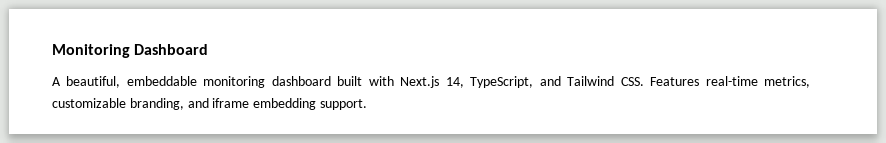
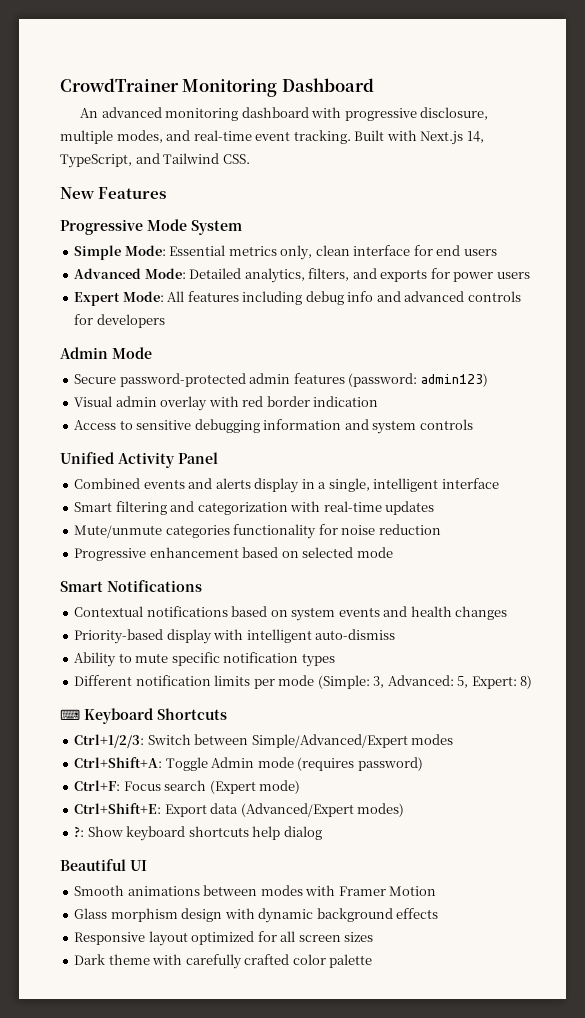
- Monitoring Dashboard
+ CrowdTrainer Monitoring Dashboard
- A beautiful, embeddable monitoring dashboard built with Next.js 14, TypeScript, and Tailwind CSS. Features real-time metrics, customizable branding, and iframe embedding support.
+ An advanced monitoring dashboard with progressive disclosure, multiple modes, and real-time event tracking. Built with Next.js 14, TypeScript, and Tailwind CSS.
+ New Features
+ Progressive Mode System
+ Simple Mode: Essential metrics only, clean interface for end users
+ Advanced Mode: Detailed analytics, filters, and exports for power users
+ Expert Mode: All features including debug info and advanced controls for developers
+ Admin Mode
+ Secure password-protected admin features (password: admin123)
+ Visual admin overlay with red border indication
+ Access to sensitive debugging information and system controls
+ Unified Activity Panel
+ Combined events and alerts display in a single, intelligent interface
+ Smart filtering and categorization with real-time updates
+ Mute/unmute categories functionality for noise reduction
+ Progressive enhancement based on selected mode
+ Smart Notifications
+ Contextual notifications based on system events and health changes
+ Priority-based display with intelligent auto-dismiss
+ Ability to mute specific notification types
+ Different notification limits per mode (Simple: 3, Advanced: 5, Expert: 8)
+ ⌨ Keyboard Shortcuts
+ Ctrl+1/2/3: Switch between Simple/Advanced/Expert modes
+ Ctrl+Shift+A: Toggle Admin mode (requires password)
+ Ctrl+F: Focus search (Expert mode)
+ Ctrl+Shift+E: Export data (Advanced/Expert modes)
+ ?: Show keyboard shortcuts help dialog
+ Beautiful UI
+ Smooth animations between modes with Framer Motion
+ Glass morphism design with dynamic background effects
+ Responsive layout optimized for all screen sizes
+ Dark theme with carefully crafted color palette

